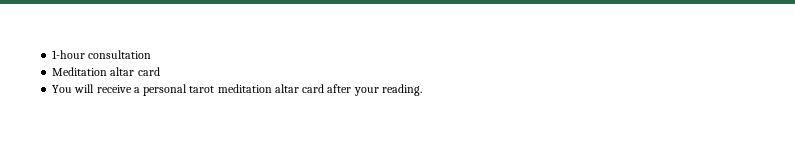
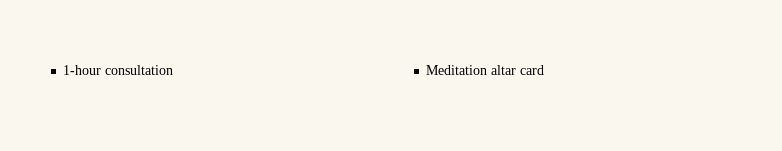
- You will receive a personal tarot meditation altar card after your reading.

